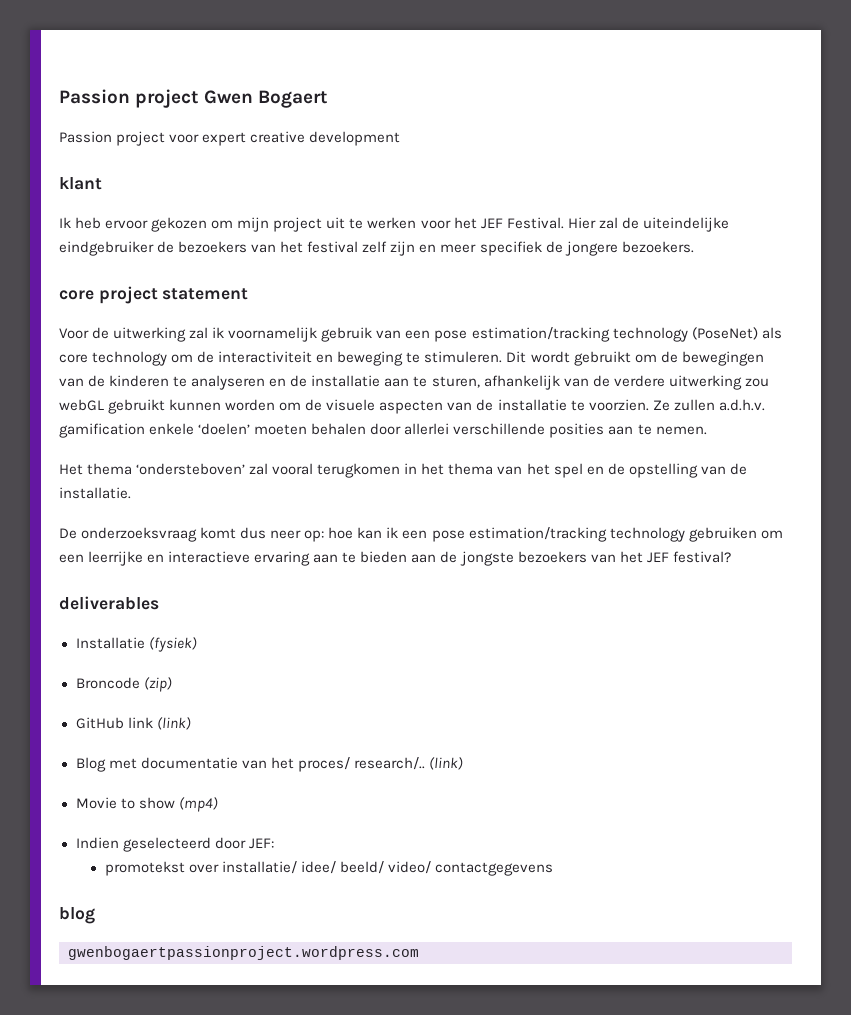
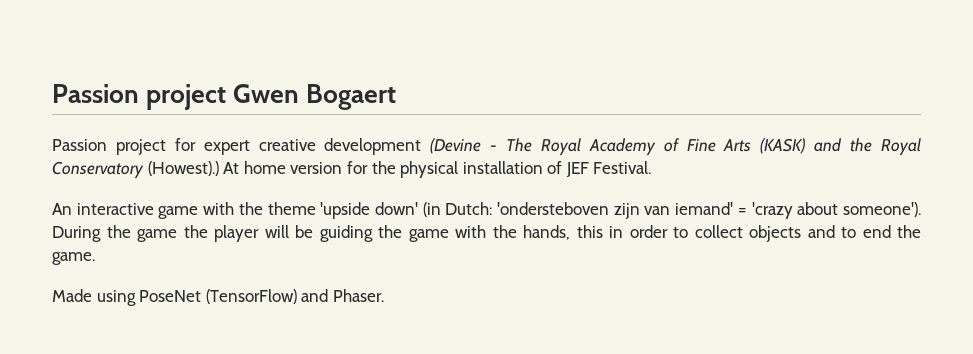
- Passion project voor expert creative development
- klant
- Ik heb ervoor gekozen om mijn project uit te werken voor het JEF Festival. Hier zal de uiteindelijke eindgebruiker de bezoekers van het festival zelf zijn en meer specifiek de jongere bezoekers.
- core project statement
- Voor de uitwerking zal ik voornamelijk gebruik van een pose estimation/tracking technology (PoseNet) als core technology om de interactiviteit en beweging te stimuleren. Dit wordt gebruikt om de bewegingen van de kinderen te analyseren en de installatie aan te sturen, afhankelijk van de verdere uitwerking zou webGL gebruikt kunnen worden om de visuele aspecten van de installatie te voorzien. Ze zullen a.d.h.v. gamification enkele ‘doelen’ moeten behalen door allerlei verschillende posities aan te nemen.
- Het thema ‘ondersteboven’ zal vooral terugkomen in het thema van het spel en de opstelling van de installatie.
- De onderzoeksvraag komt dus neer op: hoe kan ik een pose estimation/tracking technology gebruiken om een leerrijke en interactieve ervaring aan te bieden aan de jongste bezoekers van het JEF festival?
- deliverables
- Installatie (fysiek)
- Broncode (zip)
- GitHub link (link)
- Blog met documentatie van het proces/ research/.. (link)
- Movie to show (mp4)
- Indien geselecteerd door JEF:
- promotekst over installatie/ idee/ beeld/ video/ contactgegevens
- blog
- gwenbogaertpassionproject.wordpress.com
+ Passion project for expert creative development (Devine - The Royal Academy of Fine Arts (KASK) and the Royal Conservatory (Howest).) At home version for the physical installation of JEF Festival.
+ An interactive game with the theme 'upside down' (in Dutch: 'ondersteboven zijn van iemand' = 'crazy about someone'). During the game the player will be guiding the game with the hands, this in order to collect objects and to end the game.
+ Made using PoseNet (TensorFlow) and Phaser.

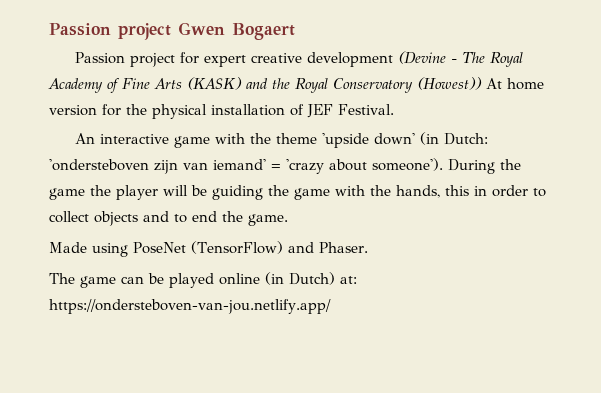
- Passion project for expert creative development (Devine - The Royal Academy of Fine Arts (KASK) and the Royal Conservatory (Howest).) At home version for the physical installation of JEF Festival.
+ Passion project for expert creative development (Devine - The Royal Academy of Fine Arts (KASK) and the Royal Conservatory (Howest)) At home version for the physical installation of JEF Festival.
+ The game can be played online (in Dutch) at: https://ondersteboven-van-jou.netlify.app/

